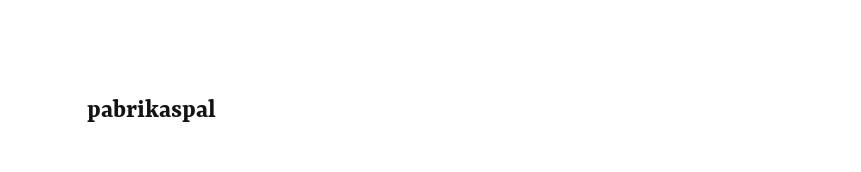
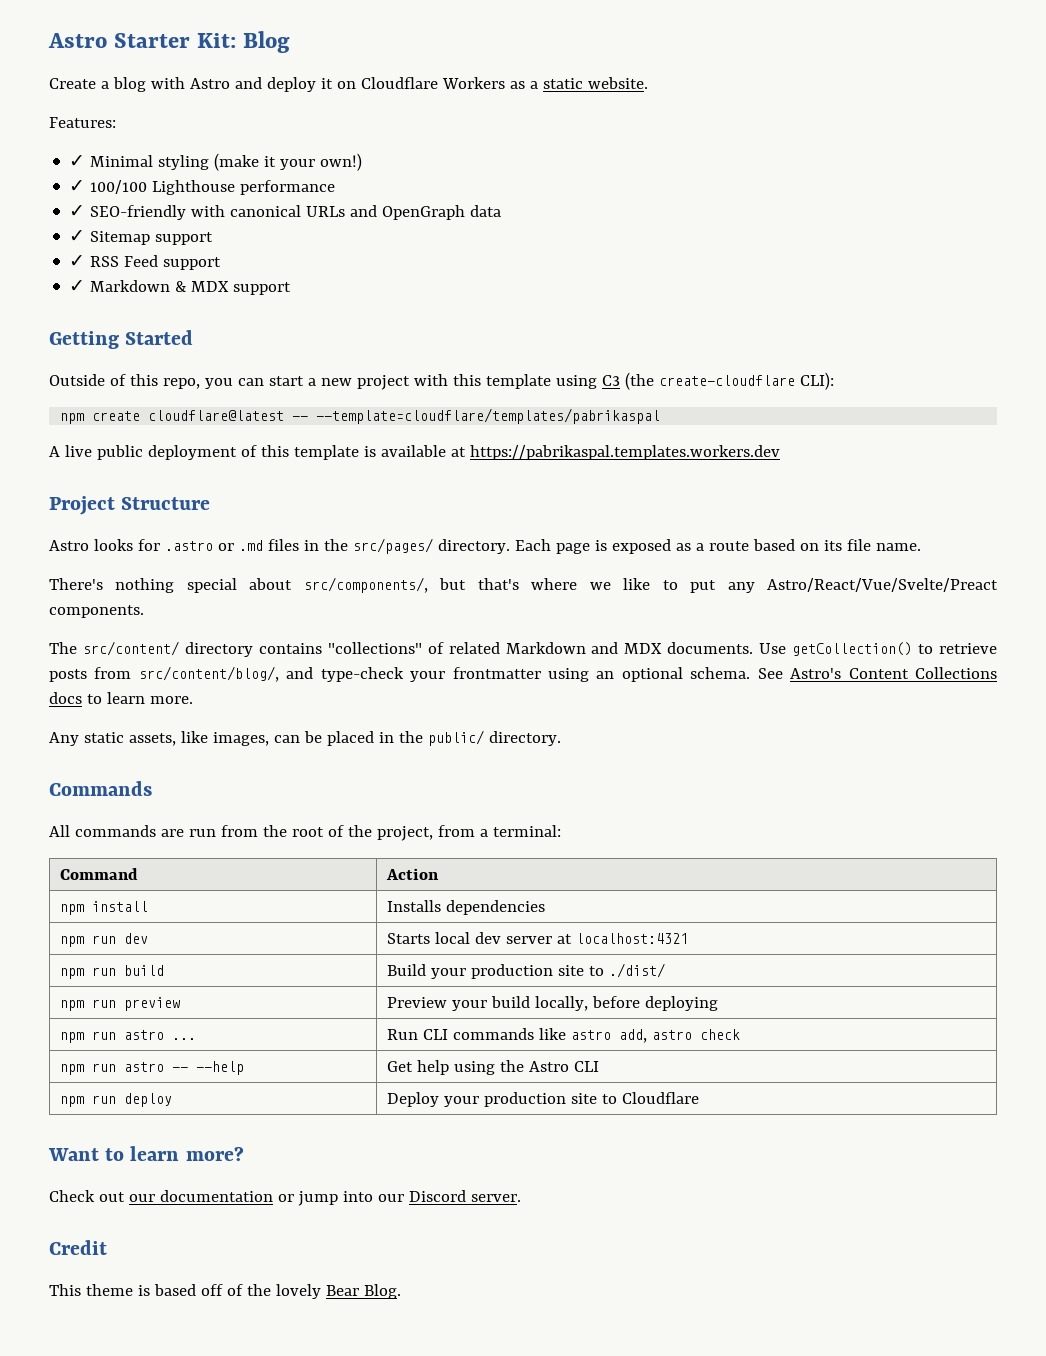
- pabrikaspal
+ Astro Starter Kit: Blog
+ Create a blog with Astro and deploy it on Cloudflare Workers as a static website.
+ Features:
+ ✓ Minimal styling (make it your own!)
+ ✓ 100/100 Lighthouse performance
+ ✓ SEO-friendly with canonical URLs and OpenGraph data
+ ✓ Sitemap support
+ ✓ RSS Feed support
+ ✓ Markdown & MDX support
+ Getting Started
+ Outside of this repo, you can start a new project with this template using C3 (the create-cloudflare CLI):
+ npm create cloudflare@latest -- --template=cloudflare/templates/pabrikaspal
+ A live public deployment of this template is available at https://pabrikaspal.templates.workers.dev
+ Project Structure
+ Astro looks for .astro or .md files in the src/pages/ directory. Each page is exposed as a route based on its file name.
+ There's nothing special about src/components/, but that's where we like to put any Astro/React/Vue/Svelte/Preact components.
+ The src/content/ directory contains "collections" of related Markdown and MDX documents. Use getCollection() to retrieve posts from src/content/blog/, and type-check your frontmatter using an optional schema. See Astro's Content Collections docs to learn more.
+ Any static assets, like images, can be placed in the public/ directory.
+ Commands
+ All commands are run from the root of the project, from a terminal:
+ Command | Action
+ npm install | Installs dependencies
+ npm run dev | Starts local dev server at localhost:4321
+ npm run build | Build your production site to ./dist/
+ npm run preview | Preview your build locally, before deploying
+ npm run astro ... | Run CLI commands like astro add, astro check
+ npm run astro -- --help | Get help using the Astro CLI
+ npm run deploy | Deploy your production site to Cloudflare
+ Want to learn more?
+ Check out our documentation or jump into our Discord server.
+ Credit
+ This theme is based off of the lovely Bear Blog.

